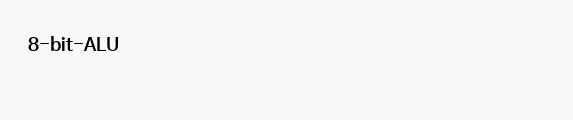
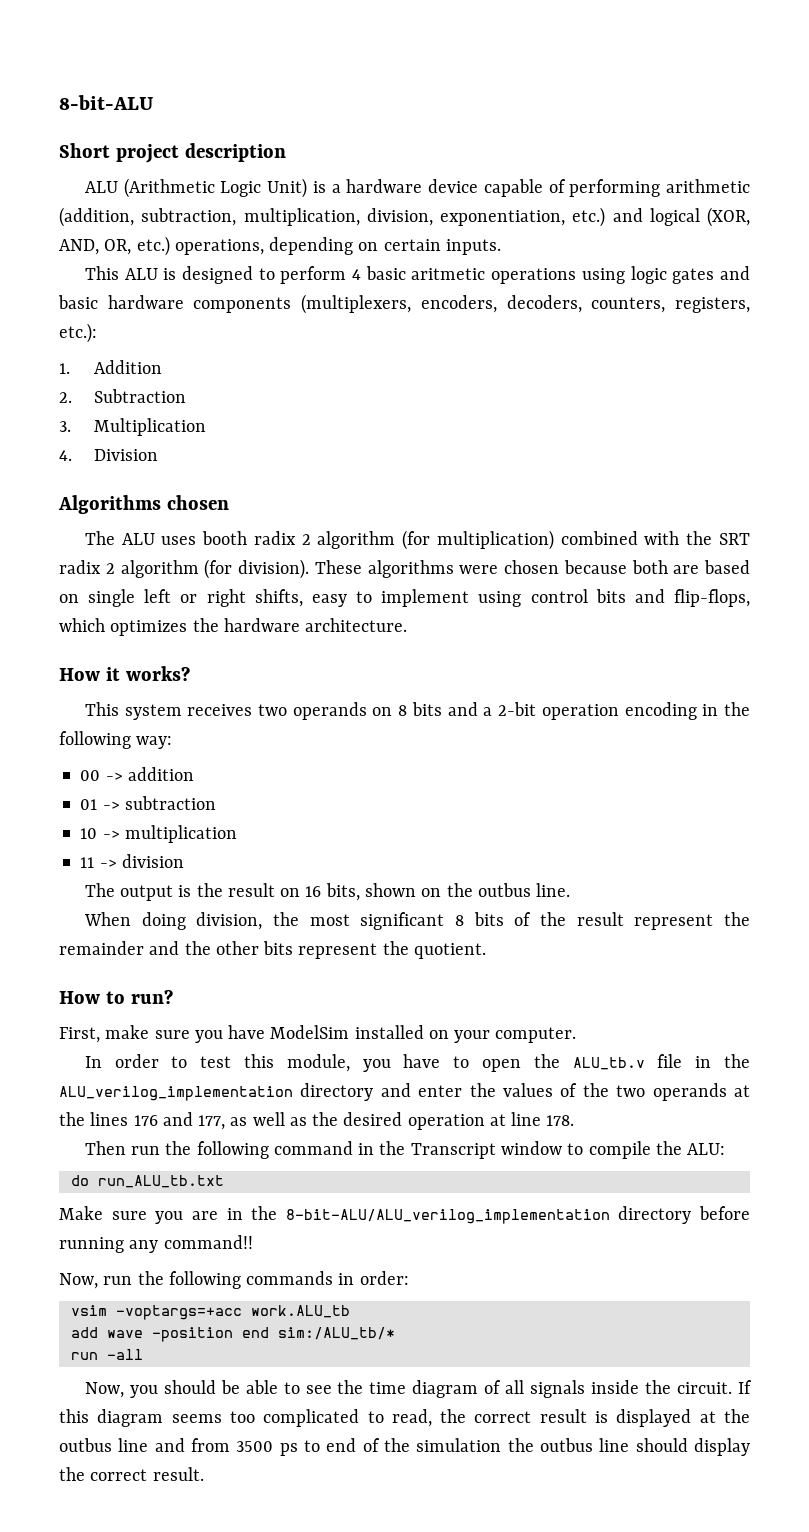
+ Short project description
+ ALU (Arithmetic Logic Unit) is a hardware device capable of performing arithmetic (addition, subtraction, multiplication, division, exponentiation, etc.) and logical (XOR, AND, OR, etc.) operations, depending on certain inputs.
+ This ALU is designed to perform 4 basic aritmetic operations using logic gates and basic hardware components (multiplexers, encoders, decoders, counters, registers, etc.):
+ 1. Addition
+ 2. Subtraction
+ 3. Multiplication
+ 4. Division
+ Algorithms chosen
+ The ALU uses booth radix 2 algorithm (for multiplication) combined with the SRT radix 2 algorithm (for division). These algorithms were chosen because both are based on single left or right shifts, easy to implement using control bits and flip-flops, which optimizes the hardware architecture.
+ How it works?
+ This system receives two operands on 8 bits and a 2-bit operation encoding in the following way:
+ 00 -> addition
+ 01 -> subtraction
+ 10 -> multiplication
+ 11 -> division
+ The output is the result on 16 bits, shown on the outbus line.
+ When doing division, the most significant 8 bits of the result represent the remainder and the other bits represent the quotient.
+ How to run?
+ First, make sure you have ModelSim installed on your computer.
+ In order to test this module, you have to open the ALU_tb.v file in the ALU_verilog_implementation directory and enter the values of the two operands at the lines 176 and 177, as well as the desired operation at line 178.
+ Then run the following command in the Transcript window to compile the ALU:
+ do run_ALU_tb.txt
+ Make sure you are in the 8-bit-ALU/ALU_verilog_implementation directory before running any command!!
+ Now, run the following commands in order:
+ vsim -voptargs=+acc work.ALU_tb
+ add wave -position end sim:/ALU_tb/*
+ run -all
+ Now, you should be able to see the time diagram of all signals inside the circuit. If this diagram seems too complicated to read, the correct result is displayed at the outbus line and from 3500 ps to end of the simulation the outbus line should display the correct result.

